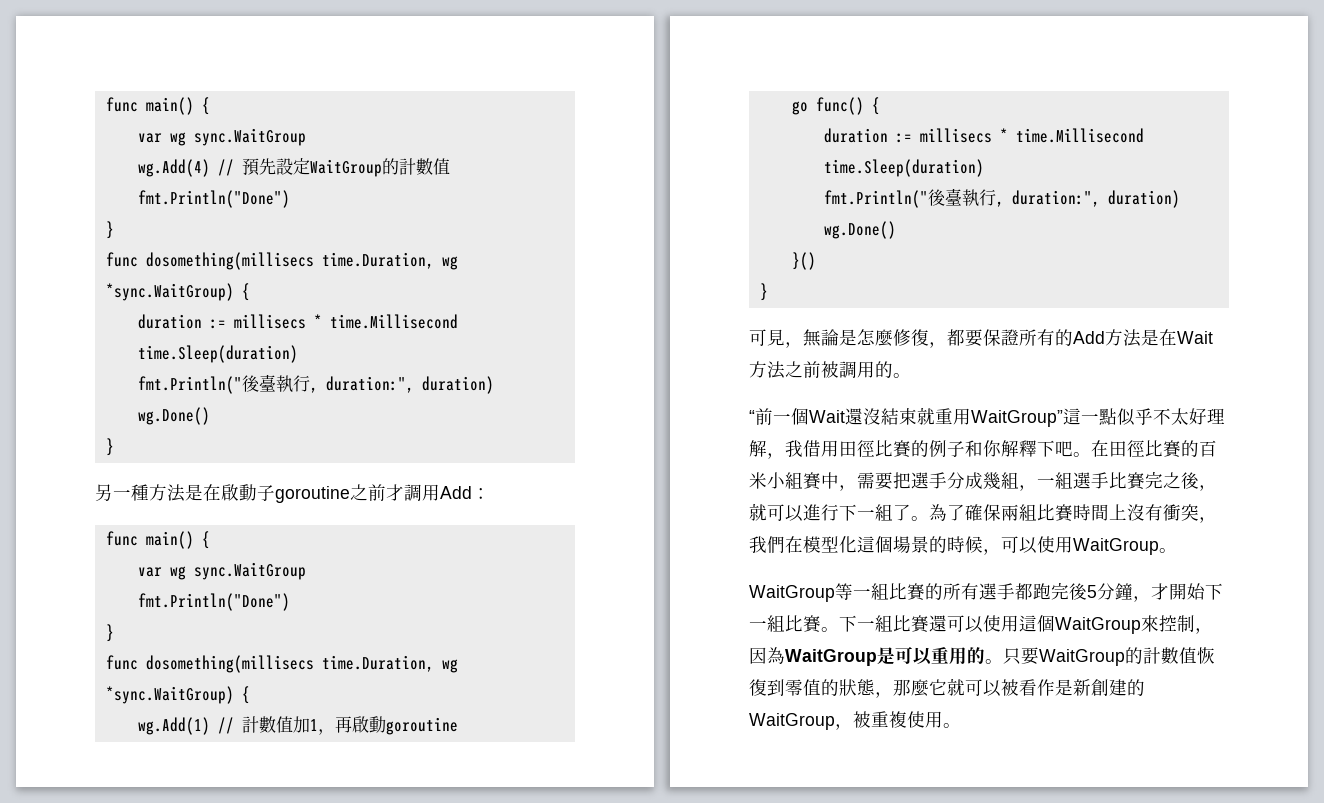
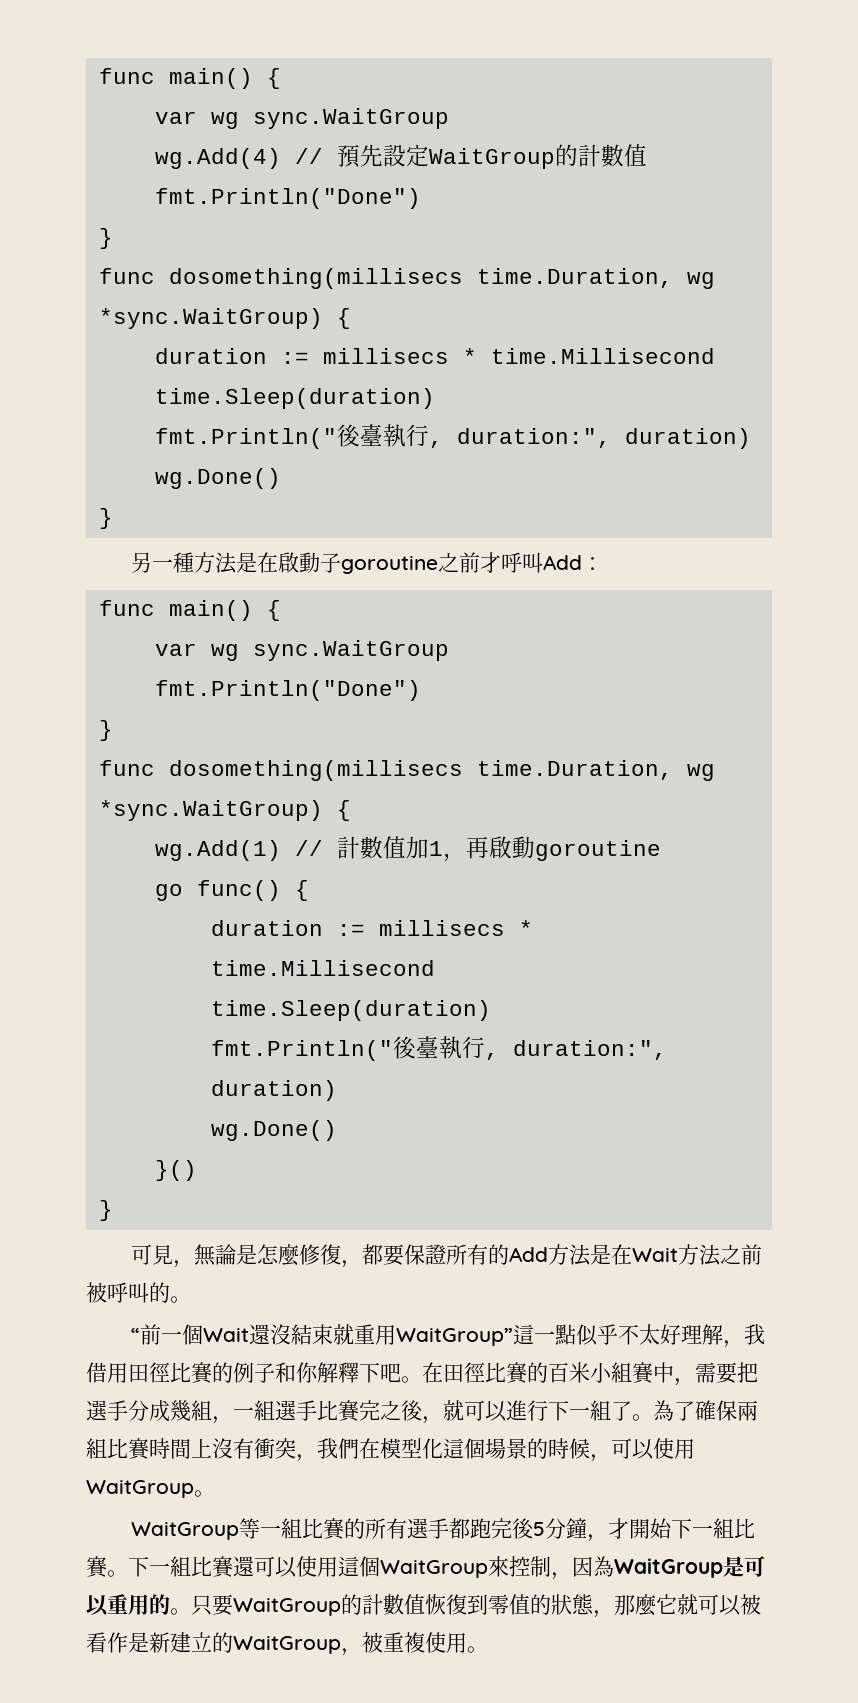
- 另一種方法是在啟動子goroutine之前才調用Add：
+ 另一種方法是在啟動子goroutine之前才呼叫Add：
- 可見，無論是怎麼修復，都要保證所有的Add方法是在Wait方法之前被調用的。
+ 可見，無論是怎麼修復，都要保證所有的Add方法是在Wait方法之前被呼叫的。
- 只要WaitGroup的計數值恢復到零值的狀態，那麼它就可以被看作是新創建的WaitGroup，被重複使用。
+ 只要WaitGroup的計數值恢復到零值的狀態，那麼它就可以被看作是新建立的WaitGroup，被重複使用。

